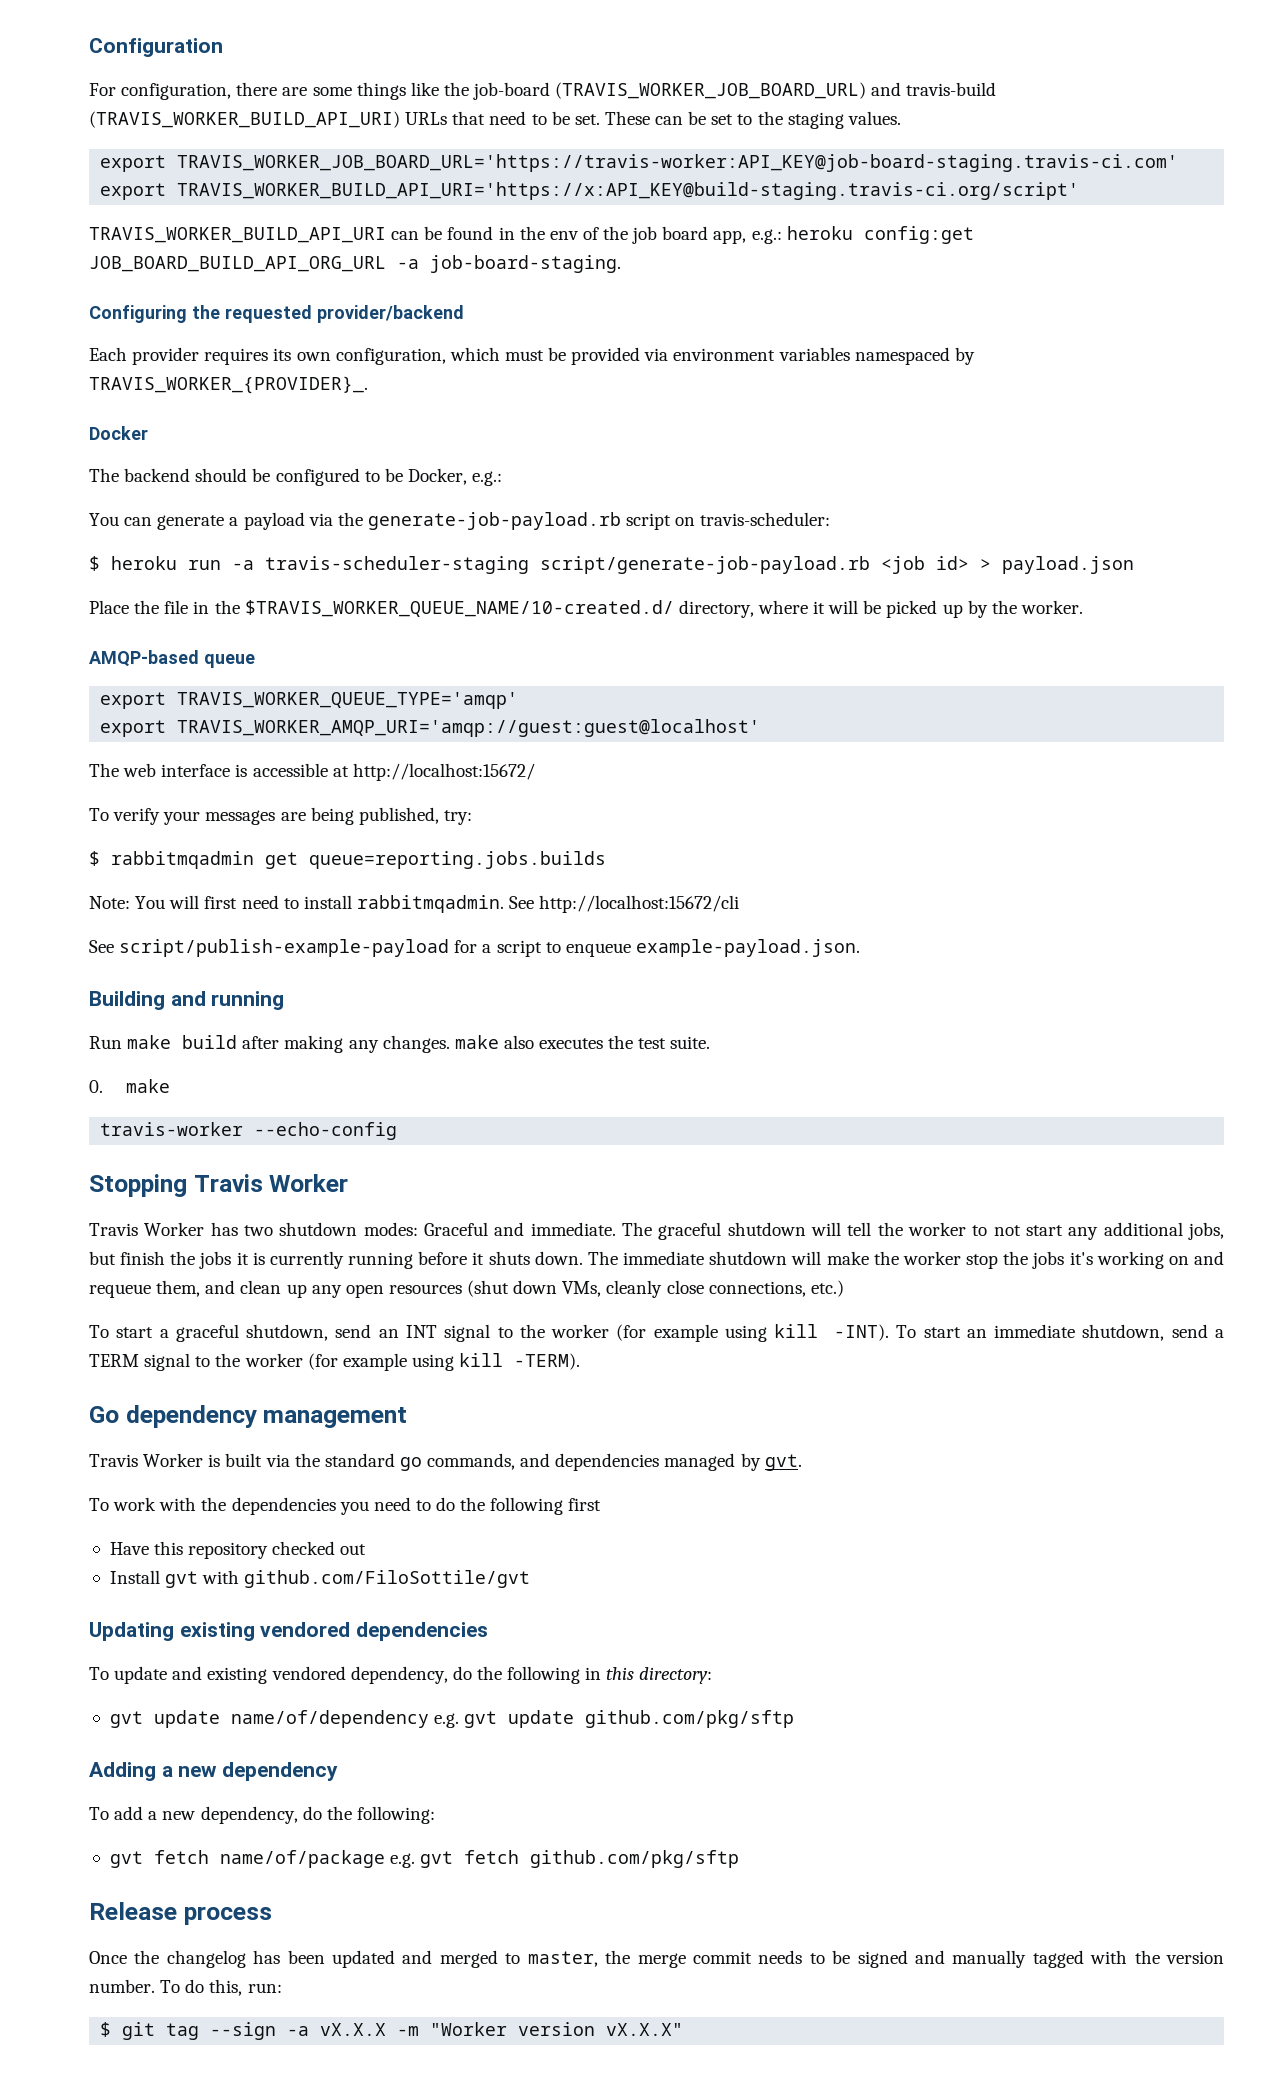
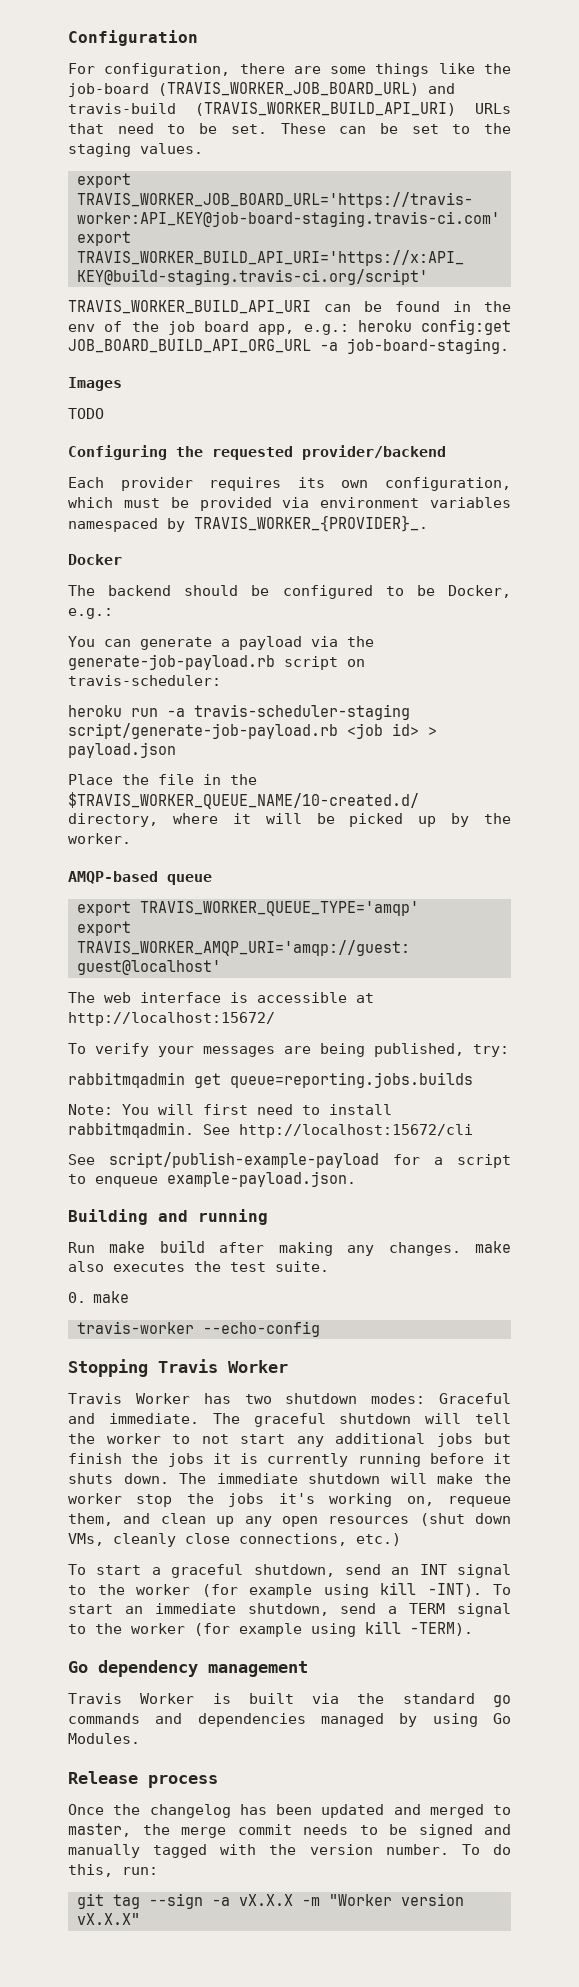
+ Images
+ TODO
- $ heroku run -a travis-scheduler-staging script/generate-job-payload.rb <job id> > payload.json
+ heroku run -a travis-scheduler-staging script/generate-job-payload.rb <job id> > payload.json
- $ rabbitmqadmin get queue=reporting.jobs.builds
+ rabbitmqadmin get queue=reporting.jobs.builds
- The graceful shutdown will tell the worker to not start any additional jobs, but finish the jobs it is currently running before it shuts down.
+ The graceful shutdown will tell the worker to not start any additional jobs but finish the jobs it is currently running before it shuts down.
- The immediate shutdown will make the worker stop the jobs it's working on and requeue them, and clean up any open resources (shut down VMs, cleanly close connections, etc.)
+ The immediate shutdown will make the worker stop the jobs it's working on, requeue them, and clean up any open resources (shut down VMs, cleanly close connections, etc.)
- Travis Worker is built via the standard go commands, and dependencies managed by gvt.
- To work with the dependencies you need to do the following first
- Have this repository checked out
- Install gvt with github.com/FiloSottile/gvt
- Updating existing vendored dependencies
- To update and existing vendored dependency, do the following in this directory:
- gvt update name/of/dependency e.g. gvt update github.com/pkg/sftp
- Adding a new dependency
- To add a new dependency, do the following:
- gvt fetch name/of/package e.g. gvt fetch github.com/pkg/sftp
+ Travis Worker is built via the standard go commands and dependencies managed by using Go Modules.
- $ git tag --sign -a vX.X.X -m "Worker version vX.X.X"
+ git tag --sign -a vX.X.X -m "Worker version vX.X.X"

